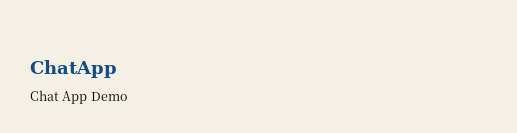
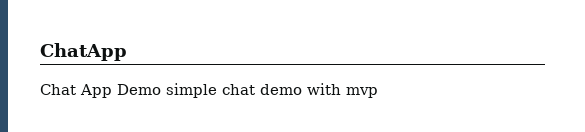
- Chat App Demo
+ Chat App Demo simple chat demo with mvp

